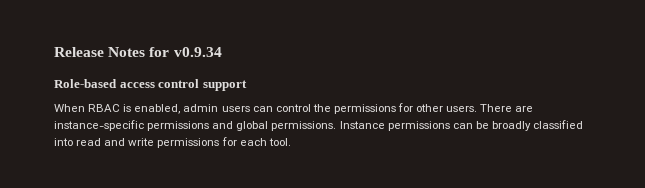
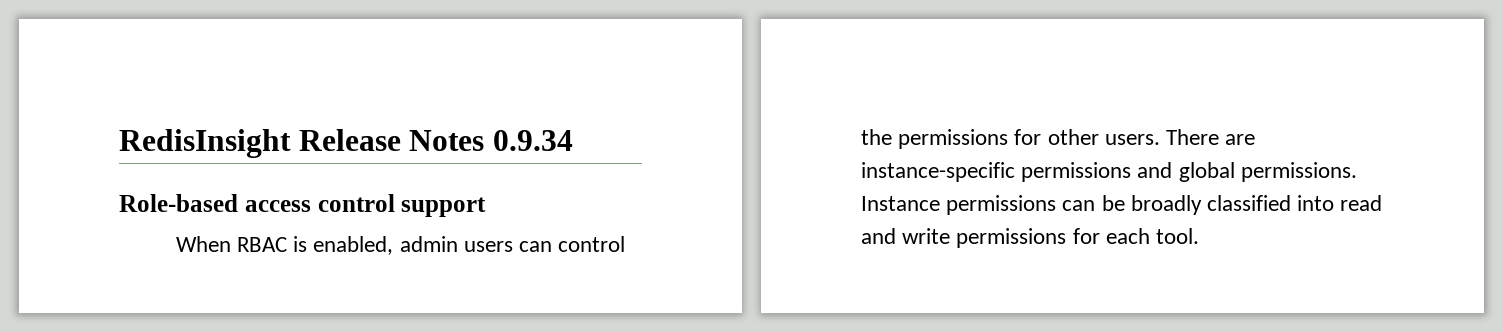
- Release Notes for v0.9.34
+ RedisInsight Release Notes 0.9.34

